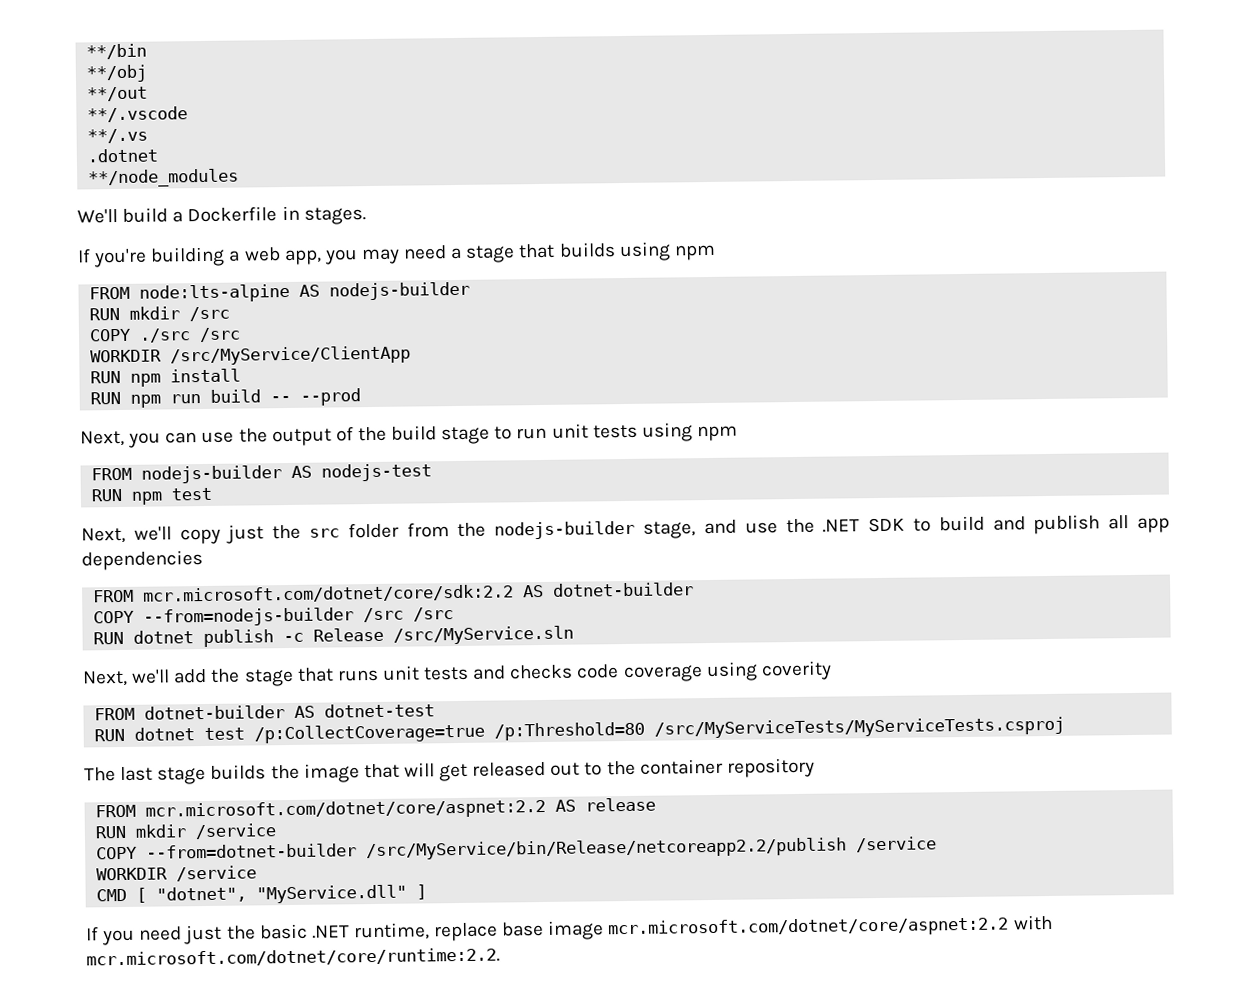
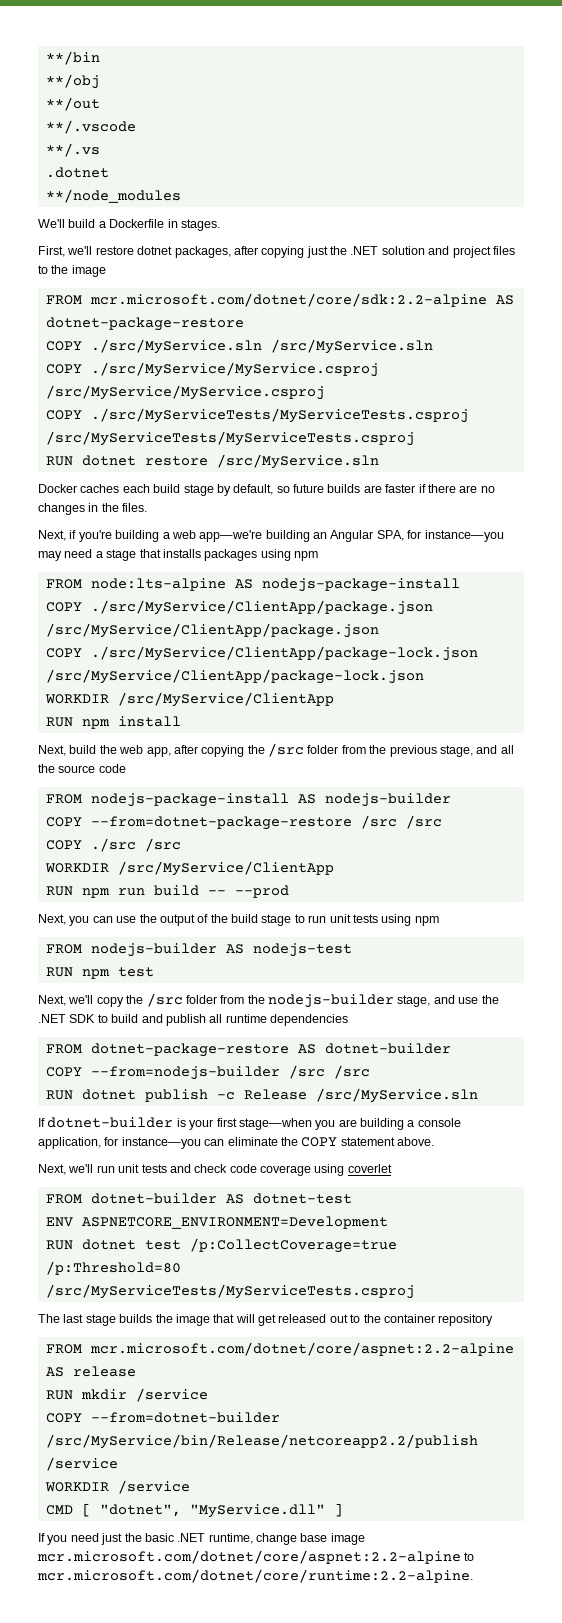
- If you're building a web app, you may need a stage that builds using npm
+ First, we'll restore dotnet packages, after copying just the .NET solution and project files to the image
+ FROM mcr.microsoft.com/dotnet/core/sdk:2.2-alpine AS dotnet-package-restore
+ COPY ./src/MyService.sln /src/MyService.sln
+ COPY ./src/MyService/MyService.csproj /src/MyService/MyService.csproj
+ COPY ./src/MyServiceTests/MyServiceTests.csproj /src/MyServiceTests/MyServiceTests.csproj
+ RUN dotnet restore /src/MyService.sln
+ Docker caches each build stage by default, so future builds are faster if there are no changes in the files.
+ Next, if you're building a web app—we're building an Angular SPA, for instance—you may need a stage that installs packages using npm
- FROM node:lts-alpine AS nodejs-builder
- RUN mkdir /src
+ FROM node:lts-alpine AS nodejs-package-install
+ COPY ./src/MyService/ClientApp/package.json /src/MyService/ClientApp/package.json
+ COPY ./src/MyService/ClientApp/package-lock.json /src/MyService/ClientApp/package-lock.json
+ WORKDIR /src/MyService/ClientApp
+ RUN npm install
+ Next, build the web app, after copying the /src folder from the previous stage, and all the source code
+ FROM nodejs-package-install AS nodejs-builder
+ COPY --from=dotnet-package-restore /src /src
- RUN npm install
- Next, we'll copy just the src folder from the nodejs-builder stage, and use the .NET SDK to build and publish all app dependencies
+ Next, we'll copy the /src folder from the nodejs-builder stage, and use the .NET SDK to build and publish all runtime dependencies
- FROM mcr.microsoft.com/dotnet/core/sdk:2.2 AS dotnet-builder
+ FROM dotnet-package-restore AS dotnet-builder
- Next, we'll add the stage that runs unit tests and checks code coverage using coverity
+ If dotnet-builder is your first stage—when you are building a console application, for instance—you can eliminate the COPY statement above.
+ Next, we'll run unit tests and check code coverage using coverlet
+ ENV ASPNETCORE_ENVIRONMENT=Development
- FROM mcr.microsoft.com/dotnet/core/aspnet:2.2 AS release
+ FROM mcr.microsoft.com/dotnet/core/aspnet:2.2-alpine AS release
- If you need just the basic .NET runtime, replace base image mcr.microsoft.com/dotnet/core/aspnet:2.2 with mcr.microsoft.com/dotnet/core/runtime:2.2.
+ If you need just the basic .NET runtime, change base image mcr.microsoft.com/dotnet/core/aspnet:2.2-alpine to mcr.microsoft.com/dotnet/core/runtime:2.2-alpine.

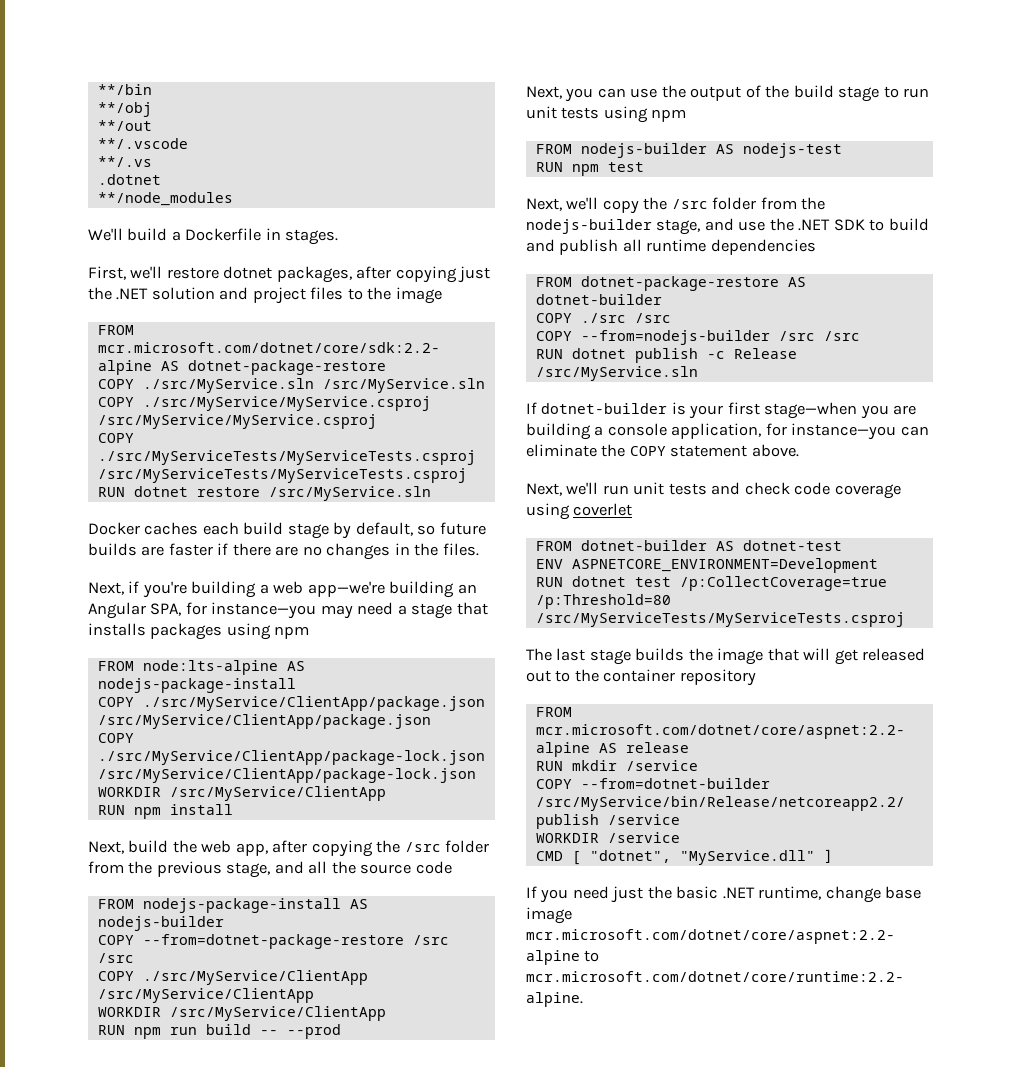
- COPY ./src /src
+ COPY ./src/MyService/ClientApp /src/MyService/ClientApp
+ COPY ./src /src

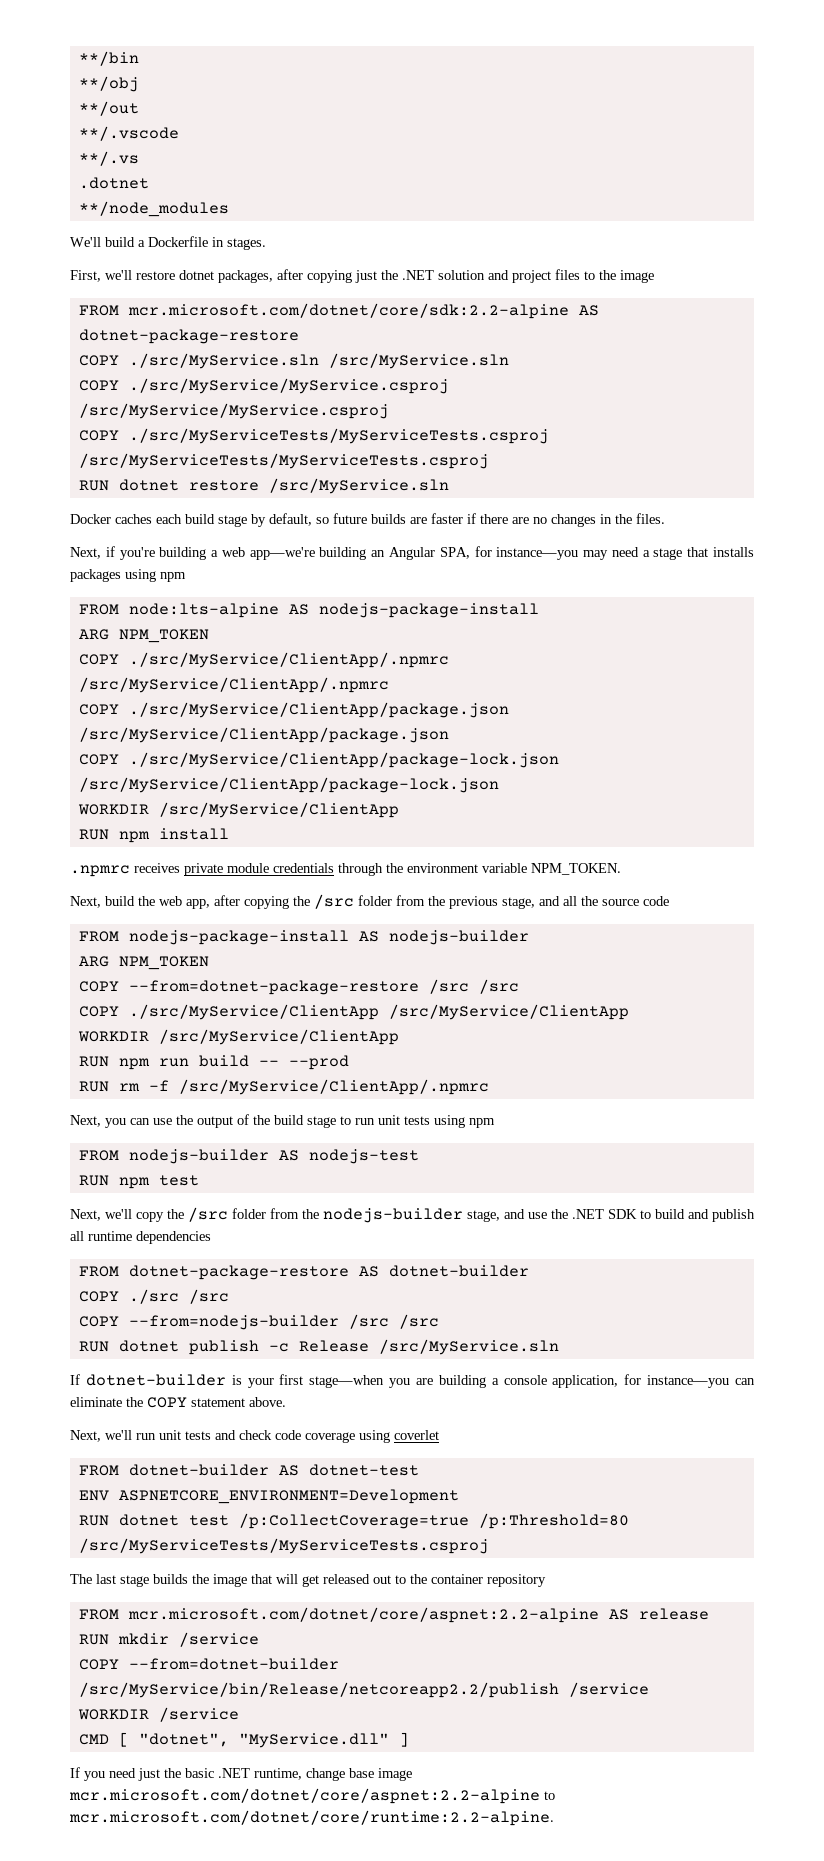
  FROM node:lts-alpine AS nodejs-package-install
+ ARG NPM_TOKEN
+ COPY ./src/MyService/ClientApp/.npmrc /src/MyService/ClientApp/.npmrc
+ .npmrc receives private module credentials through the environment variable NPM_TOKEN.
  FROM nodejs-package-install AS nodejs-builder
+ ARG NPM_TOKEN
+ RUN rm -f /src/MyService/ClientApp/.npmrc

